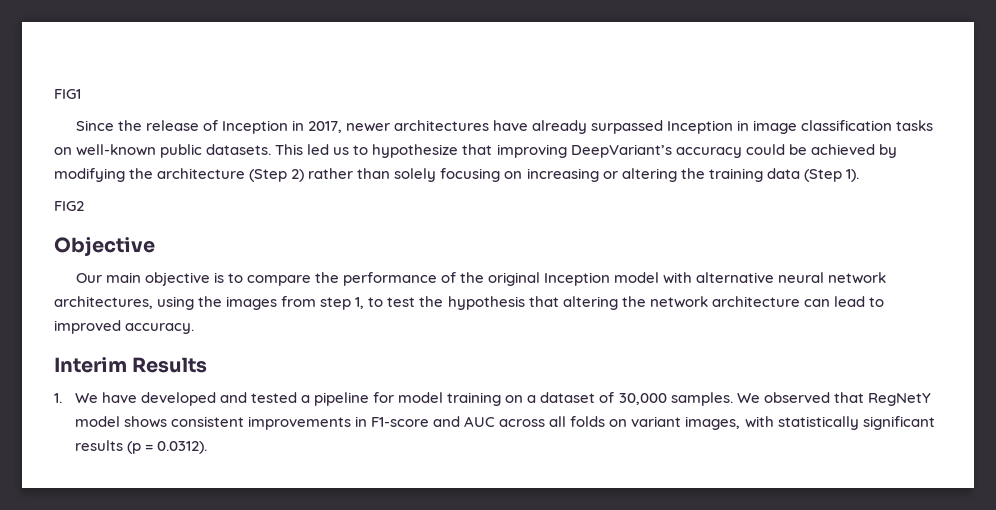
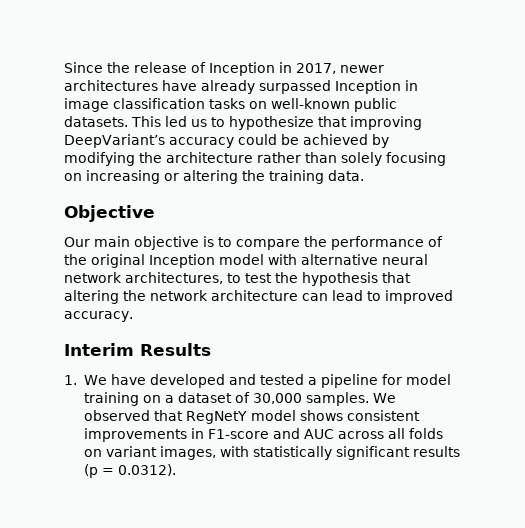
- FIG1
- This led us to hypothesize that improving DeepVariant’s accuracy could be achieved by modifying the architecture (Step 2) rather than solely focusing on increasing or altering the training data (Step 1).
- FIG2
+ This led us to hypothesize that improving DeepVariant’s accuracy could be achieved by modifying the architecture rather than solely focusing on increasing or altering the training data.
- Our main objective is to compare the performance of the original Inception model with alternative neural network architectures, using the images from step 1, to test the hypothesis that altering the network architecture can lead to improved accuracy.
+ Our main objective is to compare the performance of the original Inception model with alternative neural network architectures, to test the hypothesis that altering the network architecture can lead to improved accuracy.

